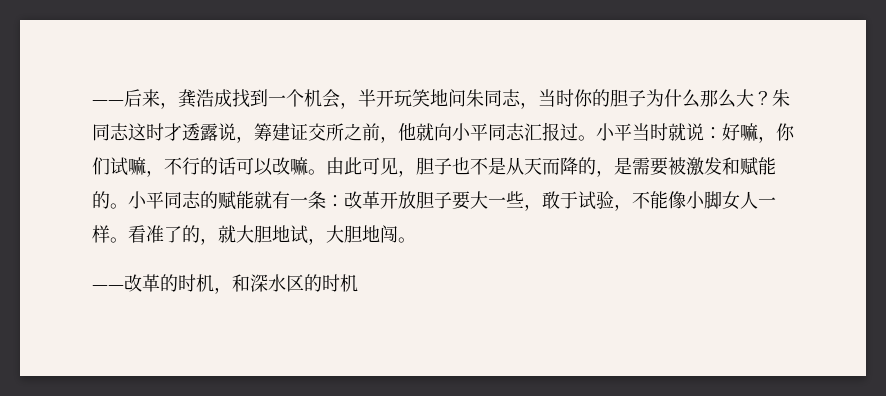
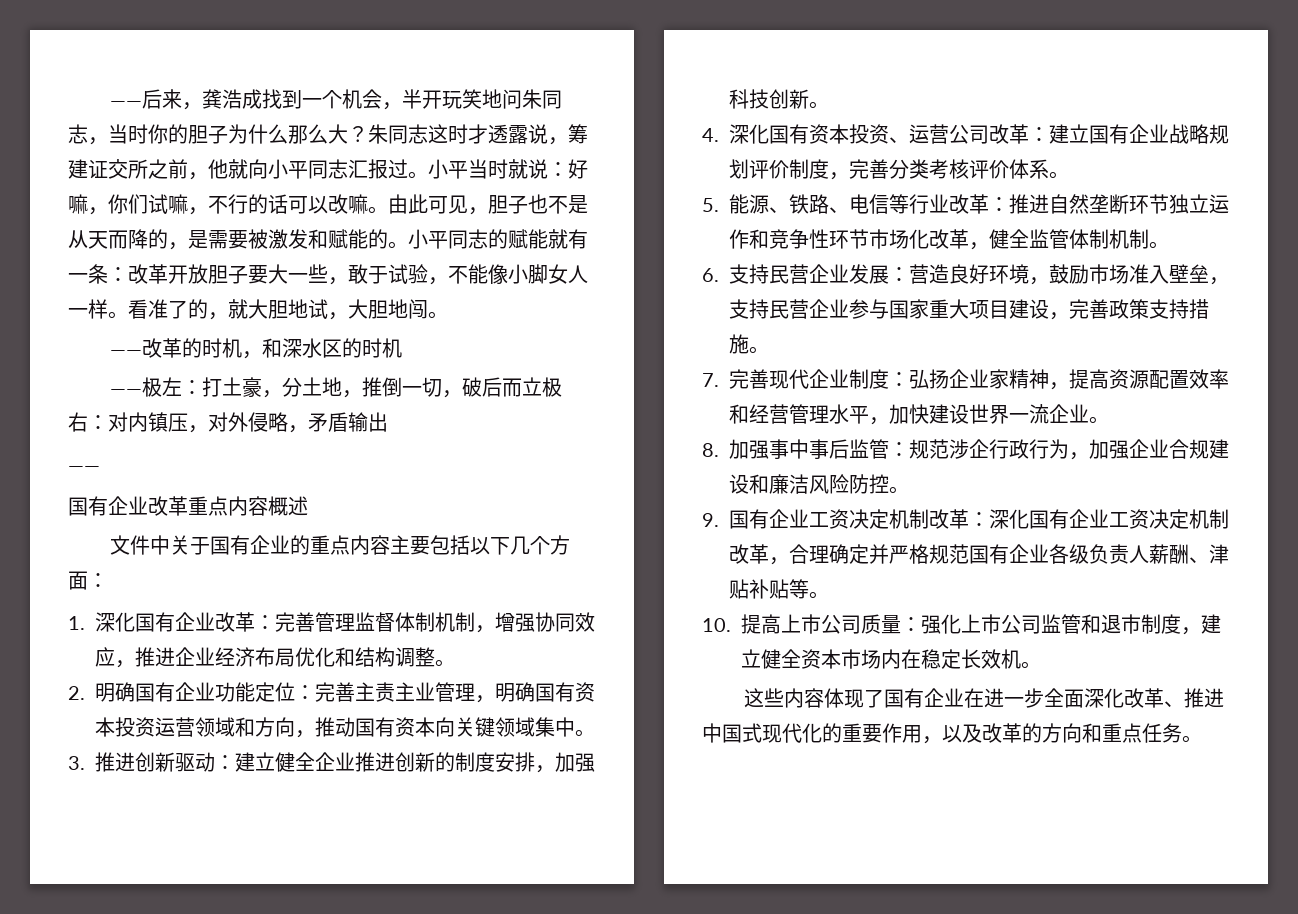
+ ——极左：打土豪，分土地，推倒一切，破后而立极右：对内镇压，对外侵略，矛盾输出
+ ——
+ 国有企业改革重点内容概述
+ 文件中关于国有企业的重点内容主要包括以下几个方面：
+ 1.深化国有企业改革：完善管理监督体制机制，增强协同效应，推进企业经济布局优化和结构调整。
+ 2.明确国有企业功能定位：完善主责主业管理，明确国有资本投资运营领域和方向，推动国有资本向关键领域集中。
+ 3.推进创新驱动：建立健全企业推进创新的制度安排，加强科技创新。
+ 4.深化国有资本投资、运营公司改革：建立国有企业战略规划评价制度，完善分类考核评价体系。
+ 5.能源、铁路、电信等行业改革：推进自然垄断环节独立运作和竞争性环节市场化改革，健全监管体制机制。
+ 6.支持民营企业发展：营造良好环境，鼓励市场准入壁垒，支持民营企业参与国家重大项目建设，完善政策支持措施。
+ 7.完善现代企业制度：弘扬企业家精神，提高资源配置效率和经营管理水平，加快建设世界一流企业。
+ 8.加强事中事后监管：规范涉企行政行为，加强企业合规建设和廉洁风险防控。
+ 9.国有企业工资决定机制改革：深化国有企业工资决定机制改革，合理确定并严格规范国有企业各级负责人薪酬、津贴补贴等。
+ 10.提高上市公司质量：强化上市公司监管和退市制度，建立健全资本市场内在稳定长效机。
+ 这些内容体现了国有企业在进一步全面深化改革、推进中国式现代化的重要作用，以及改革的方向和重点任务。

